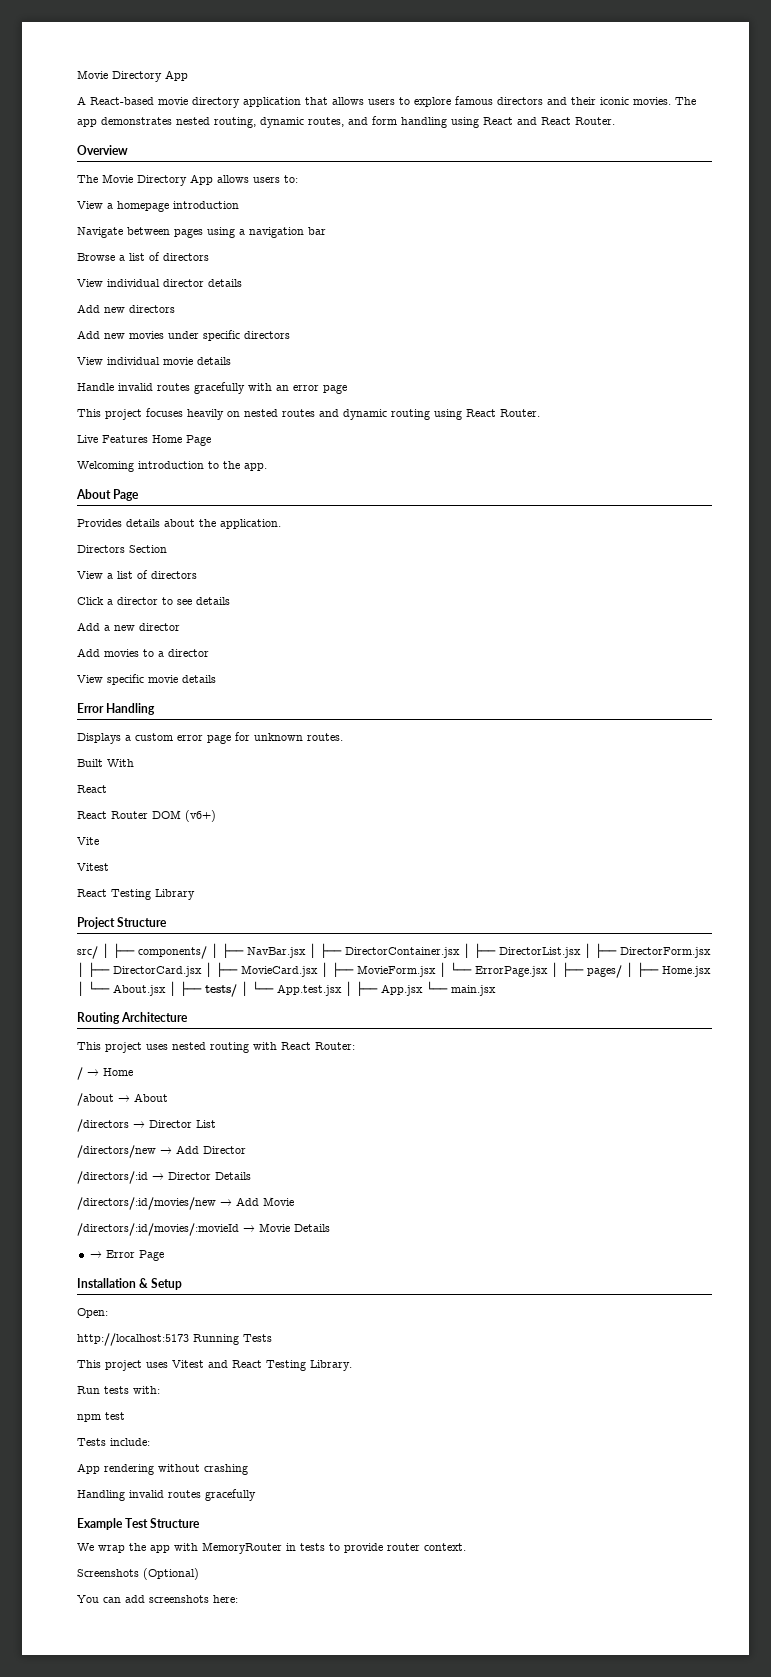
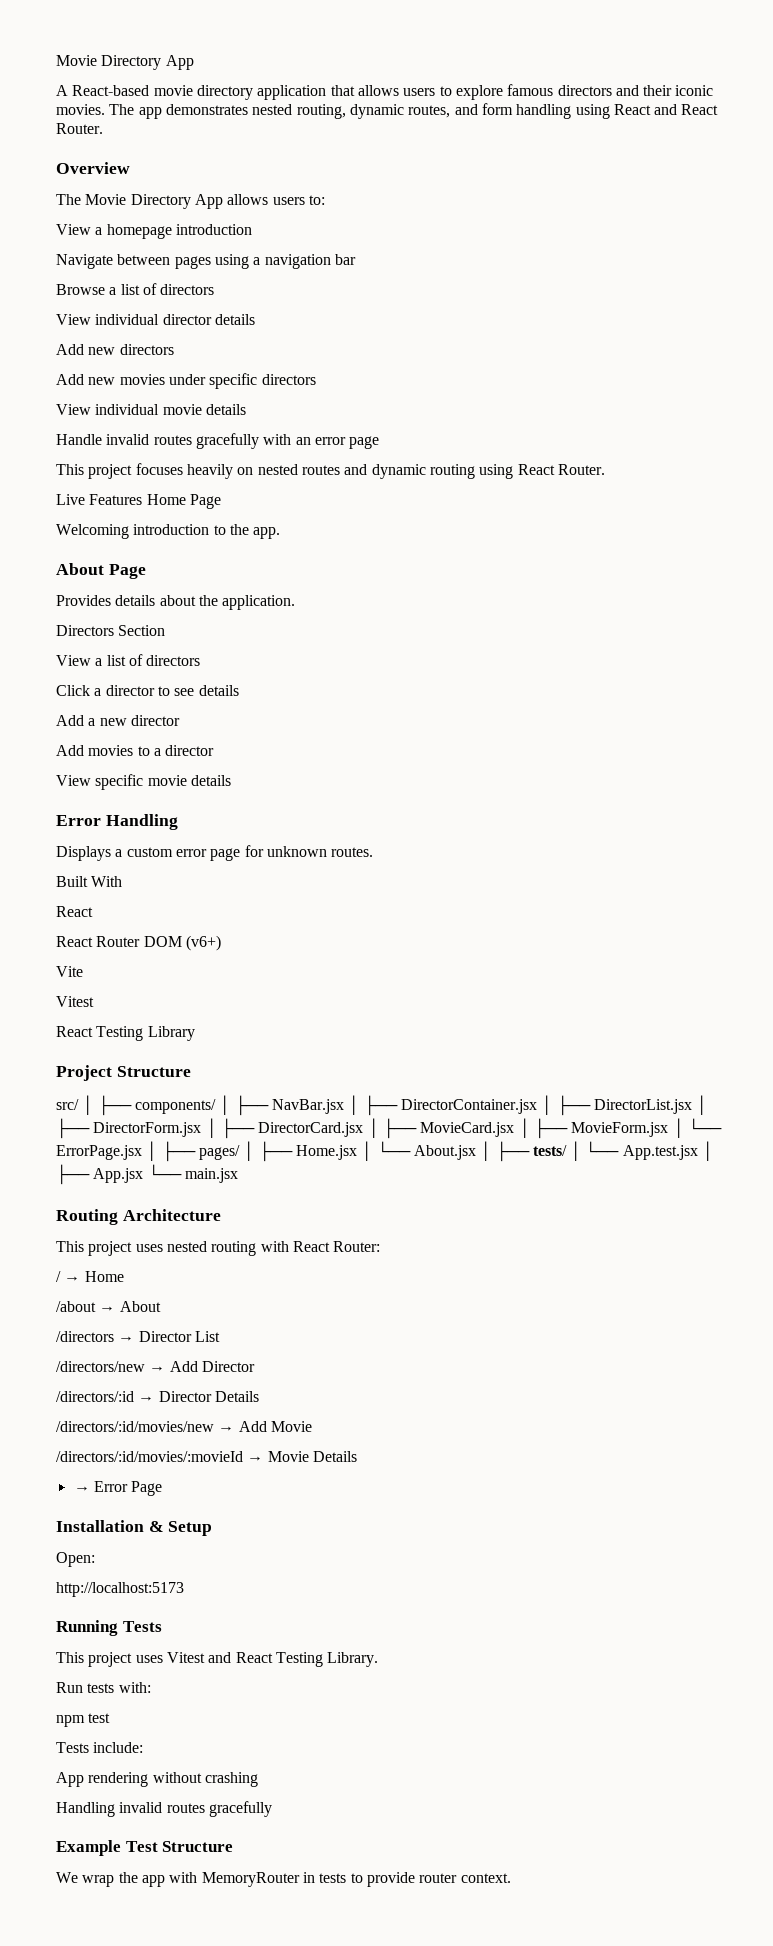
- http://localhost:5173 Running Tests
+ http://localhost:5173
+ Running Tests
- Screenshots (Optional)
- You can add screenshots here:

